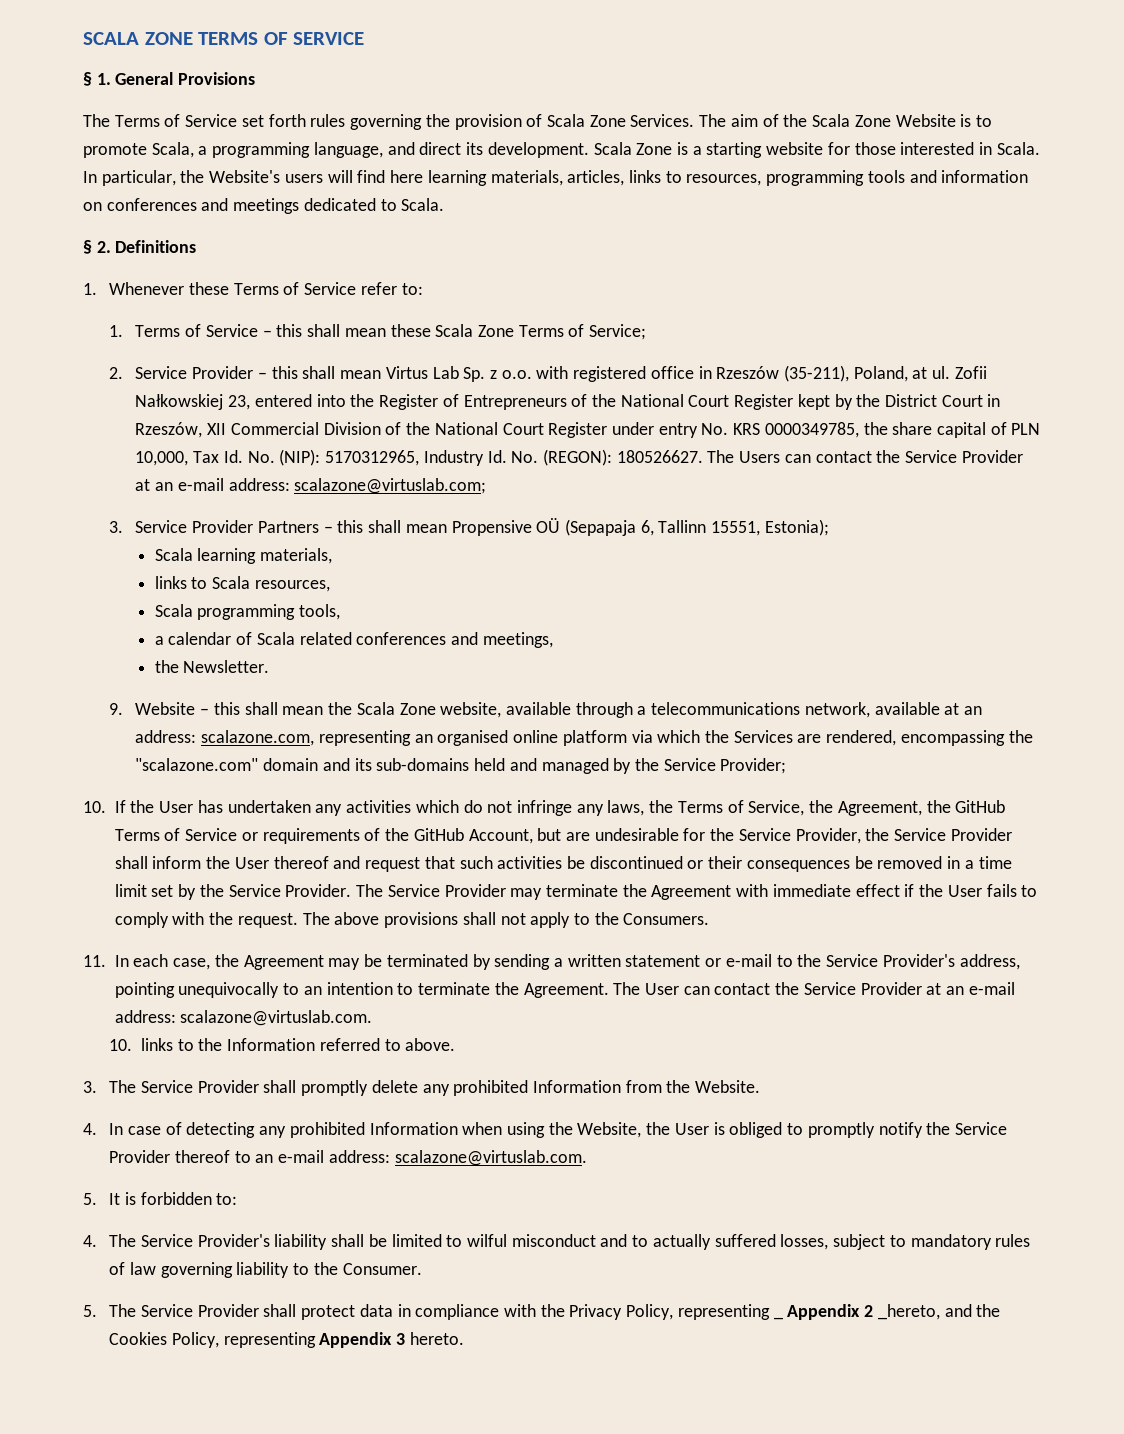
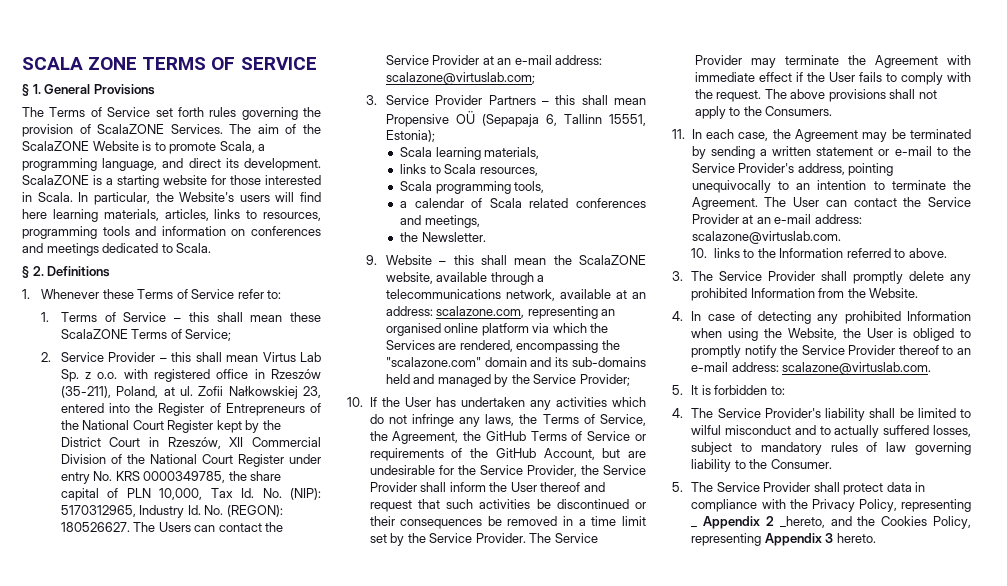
- The Terms of Service set forth rules governing the provision of Scala Zone Services.
+ The Terms of Service set forth rules governing the provision of ScalaZONE Services.
- The aim of the Scala Zone Website is to promote Scala, a programming language, and direct its development.
+ The aim of the ScalaZONE Website is to promote Scala, a programming language, and direct its development.
- Scala Zone is a starting website for those interested in Scala.
+ ScalaZONE is a starting website for those interested in Scala.
- 1. Terms of Service – this shall mean these Scala Zone Terms of Service;
+ 1. Terms of Service – this shall mean these ScalaZONE Terms of Service;
- 9. Website – this shall mean the Scala Zone website, available through a telecommunications network, available at an address: scalazone.com, representing an organised online platform via which the Services are rendered, encompassing the "scalazone.com" domain and its sub-domains held and managed by the Service Provider;
+ 9. Website – this shall mean the ScalaZONE website, available through a telecommunications network, available at an address: scalazone.com, representing an organised online platform via which the Services are rendered, encompassing the "scalazone.com" domain and its sub-domains held and managed by the Service Provider;

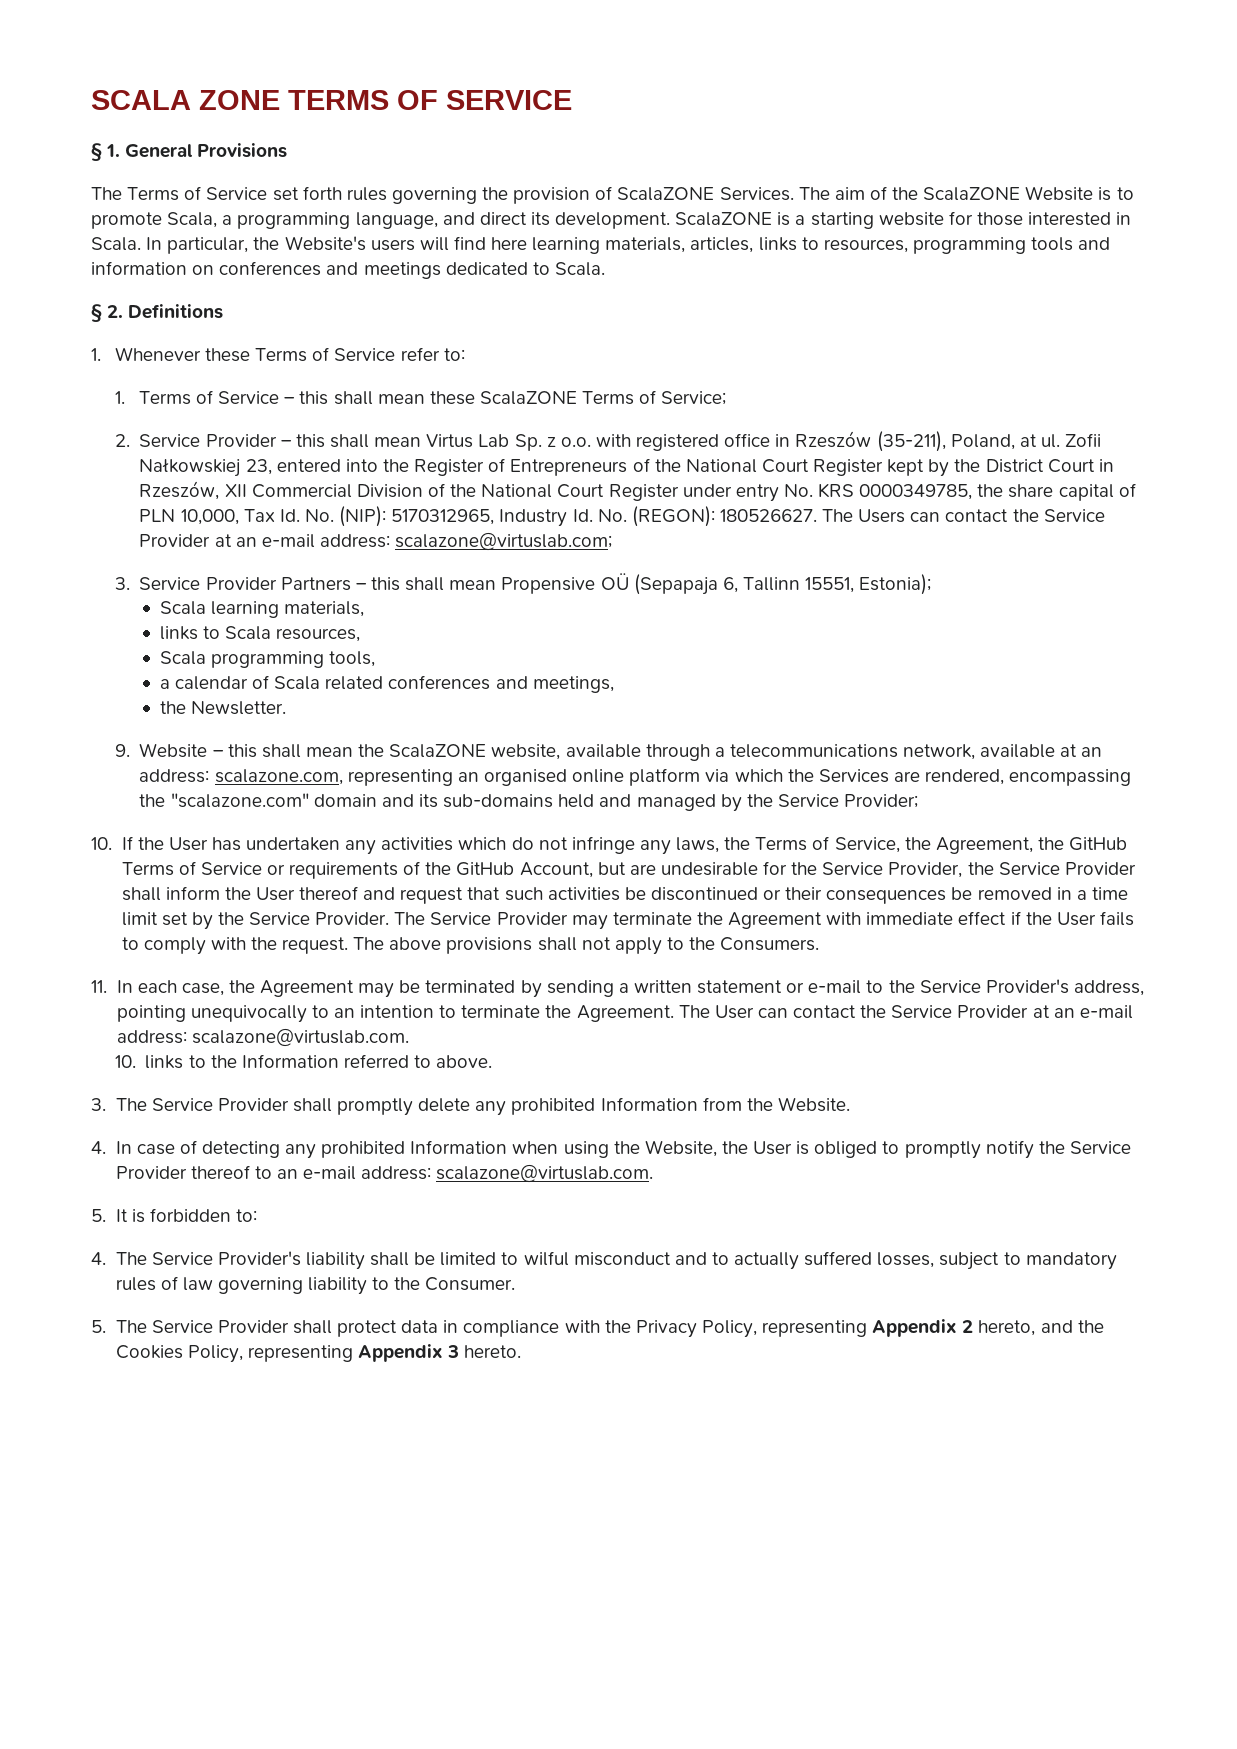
- 5. The Service Provider shall protect data in compliance with the Privacy Policy, representing _ Appendix 2 _hereto, and the Cookies Policy, representing Appendix 3 hereto.
+ 5. The Service Provider shall protect data in compliance with the Privacy Policy, representing Appendix 2 hereto, and the Cookies Policy, representing Appendix 3 hereto.

